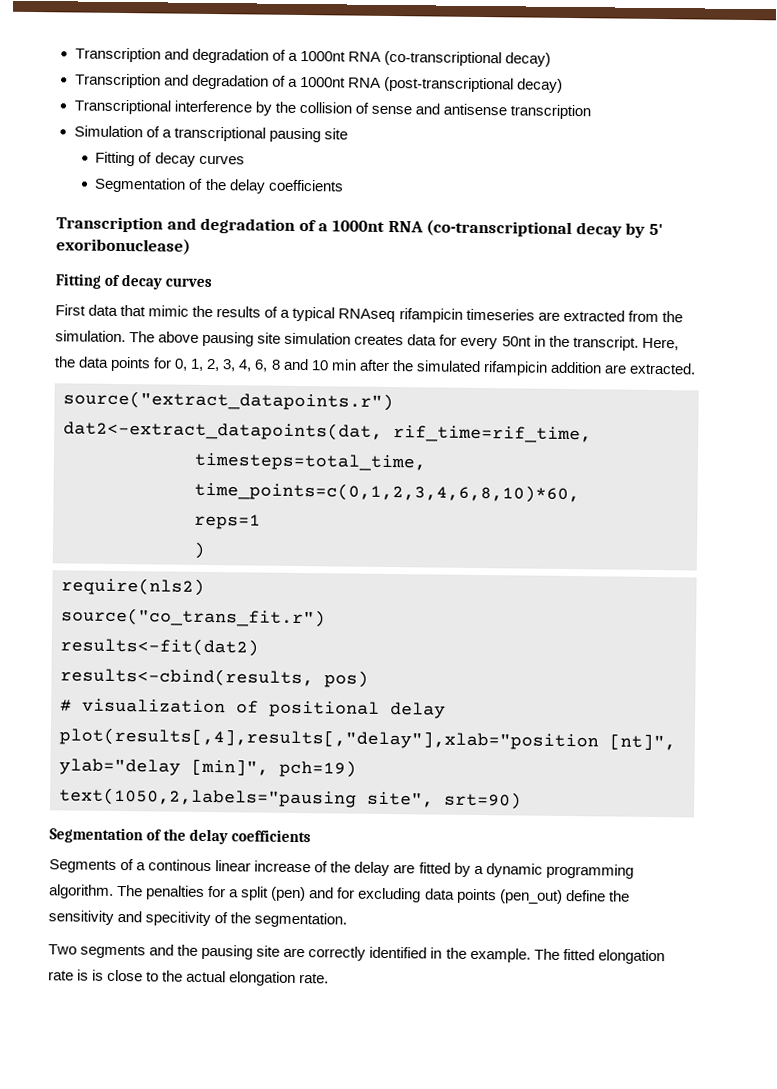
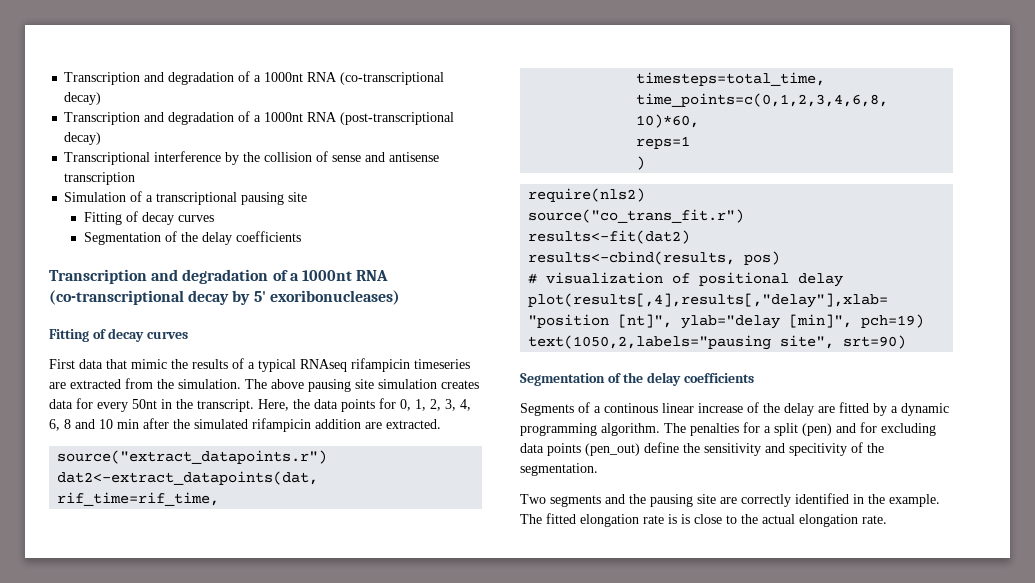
- Transcription and degradation of a 1000nt RNA (co-transcriptional decay by 5' exoribonuclease)
+ Transcription and degradation of a 1000nt RNA (co-transcriptional decay by 5' exoribonucleases)

